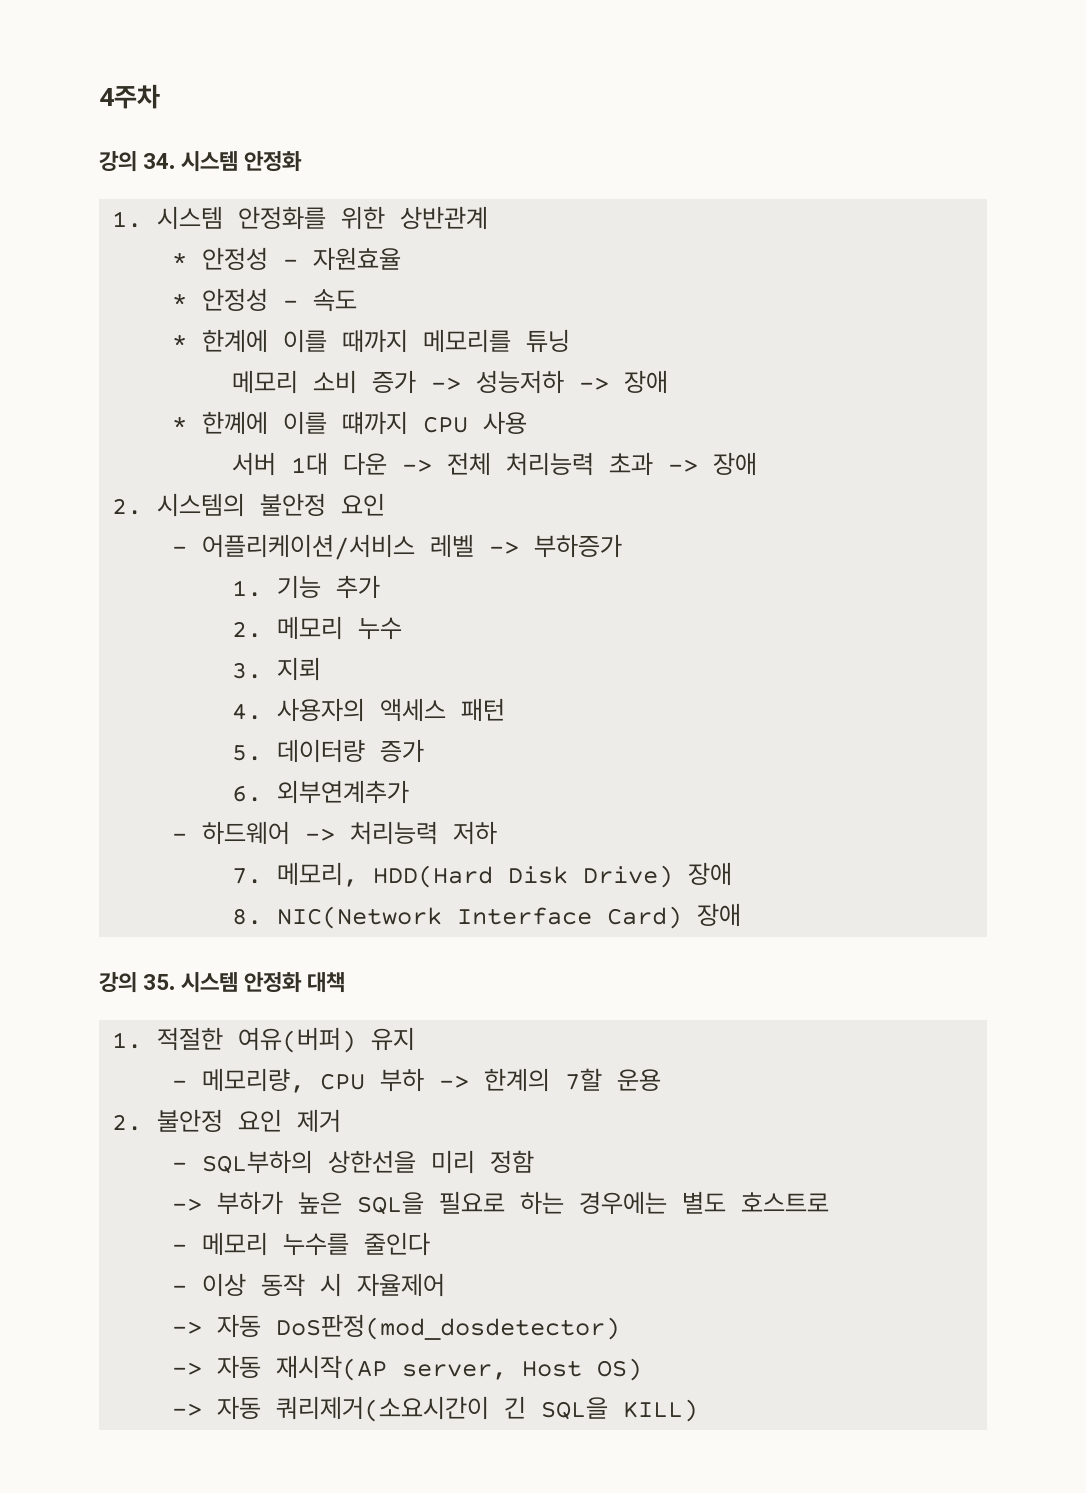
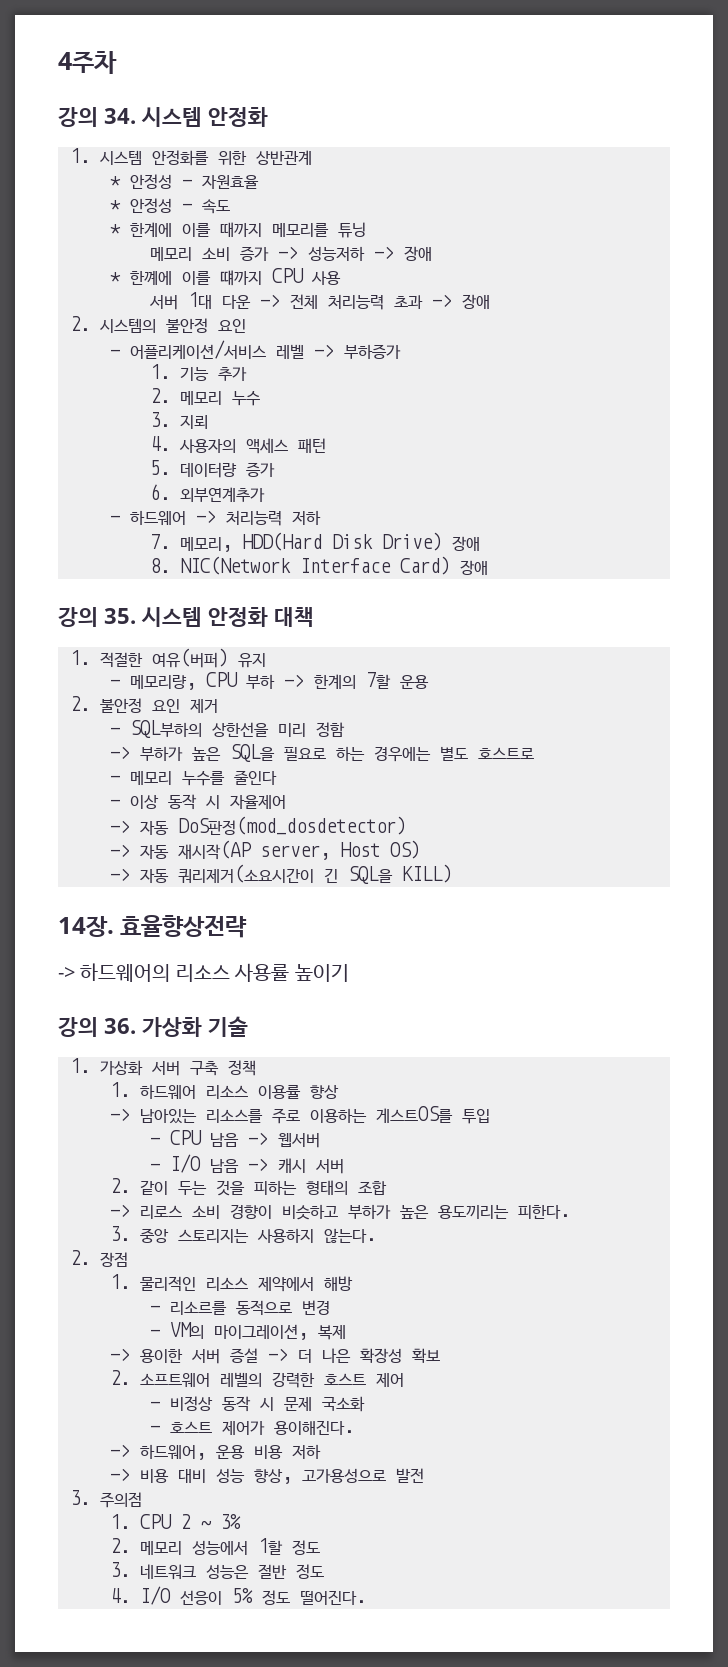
+ 14장. 효율향상전략
+ -> 하드웨어의 리소스 사용률 높이기
+ 강의 36. 가상화 기술
+ 1. 가상화 서버 구축 정책
+ 1. 하드웨어 리소스 이용률 향상
+ -> 남아있는 리소스를 주로 이용하는 게스트OS를 투입
+ - CPU 남음 -> 웹서버
+ - I/O 남음 -> 캐시 서버
+ 2. 같이 두는 것을 피하는 형태의 조합
+ -> 리로스 소비 경향이 비슷하고 부하가 높은 용도끼리는 피한다.
+ 3. 중앙 스토리지는 사용하지 않는다.
+ 2. 장점
+ 1. 물리적인 리소스 제약에서 해방
+ - 리소르를 동적으로 변경
+ - VM의 마이그레이션, 복제
+ -> 용이한 서버 증설 -> 더 나은 확장성 확보
+ 2. 소프트웨어 레벨의 강력한 호스트 제어
+ - 비정상 동작 시 문제 국소화
+ - 호스트 제어가 용이해진다.
+ -> 하드웨어, 운용 비용 저하
+ -> 비용 대비 성능 향상, 고가용성으로 발전
+ 3. 주의점
+ 1. CPU 2 ~ 3%
+ 2. 메모리 성능에서 1할 정도
+ 3. 네트워크 성능은 절반 정도
+ 4. I/O 선응이 5% 정도 떨어진다.

